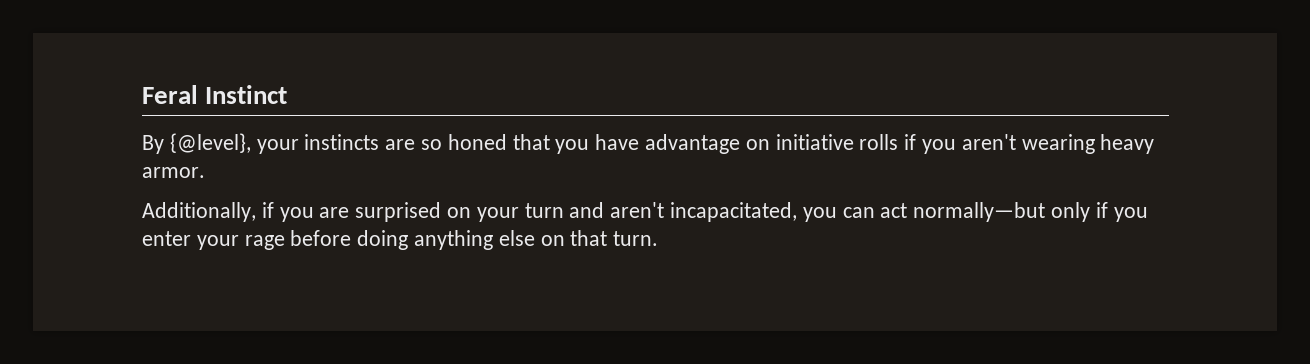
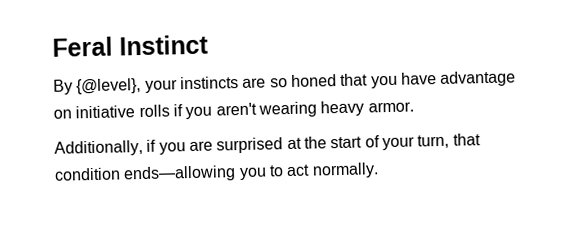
- Additionally, if you are surprised on your turn and aren't incapacitated, you can act normally—but only if you enter your rage before doing anything else on that turn.
+ Additionally, if you are surprised at the start of your turn, that condition ends—allowing you to act normally.

